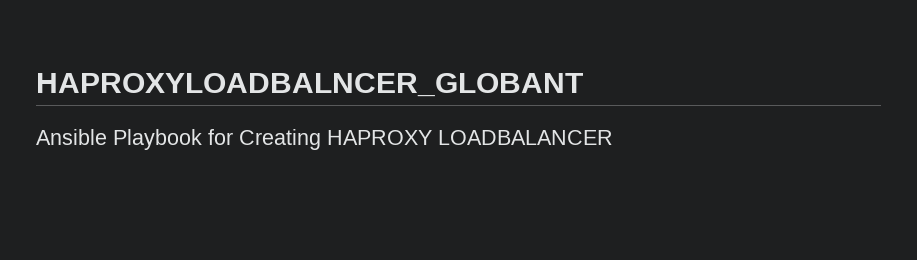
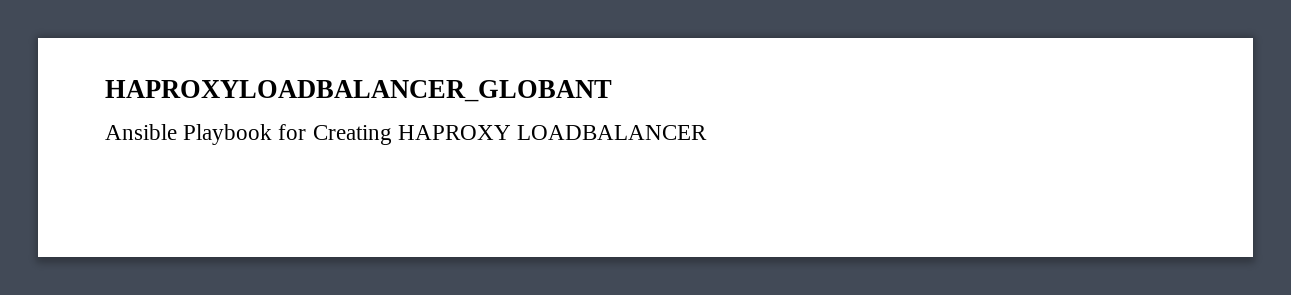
- HAPROXYLOADBALNCER_GLOBANT
+ HAPROXYLOADBALANCER_GLOBANT

